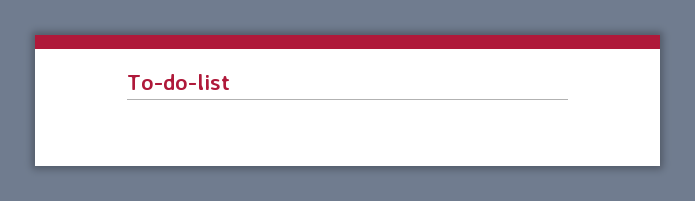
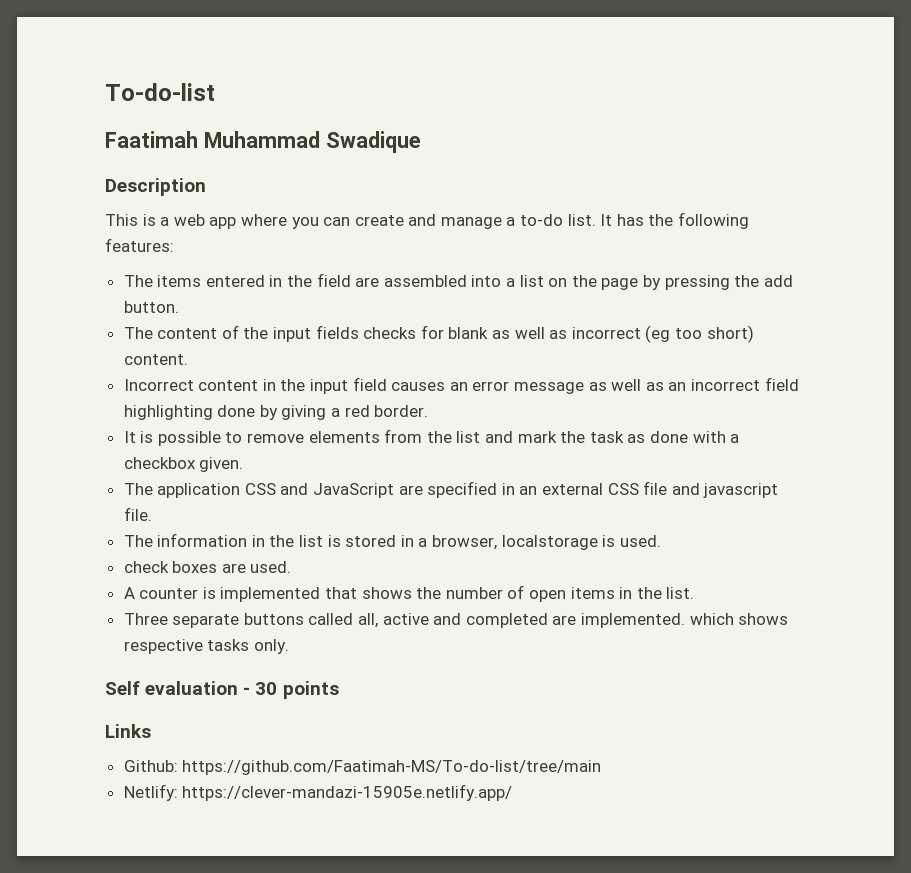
+ Faatimah Muhammad Swadique
+ Description
+ This is a web app where you can create and manage a to-do list. It has the following features:
+ The items entered in the field are assembled into a list on the page by pressing the add button.
+ The content of the input fields checks for blank as well as incorrect (eg too short) content.
+ Incorrect content in the input field causes an error message as well as an incorrect field highlighting done by giving a red border.
+ It is possible to remove elements from the list and mark the task as done with a checkbox given.
+ The application CSS and JavaScript are specified in an external CSS file and javascript file.
+ The information in the list is stored in a browser, localstorage is used.
+ check boxes are used.
+ A counter is implemented that shows the number of open items in the list.
+ Three separate buttons called all, active and completed are implemented. which shows respective tasks only.
+ Self evaluation - 30 points
+ Links
+ Github: https://github.com/Faatimah-MS/To-do-list/tree/main
+ Netlify: https://clever-mandazi-15905e.netlify.app/

